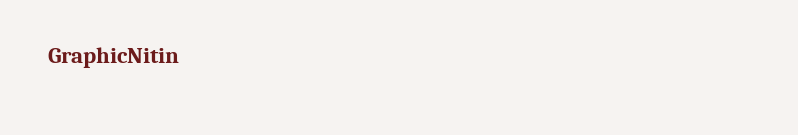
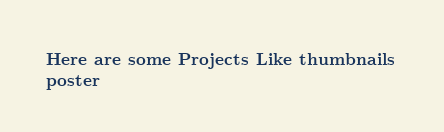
- GraphicNitin
+ Here are some Projects Like thumbnails poster

